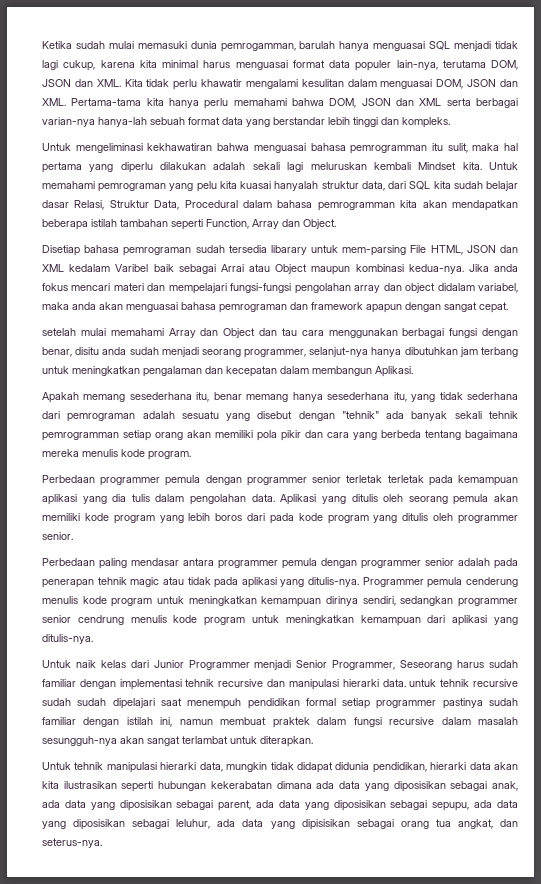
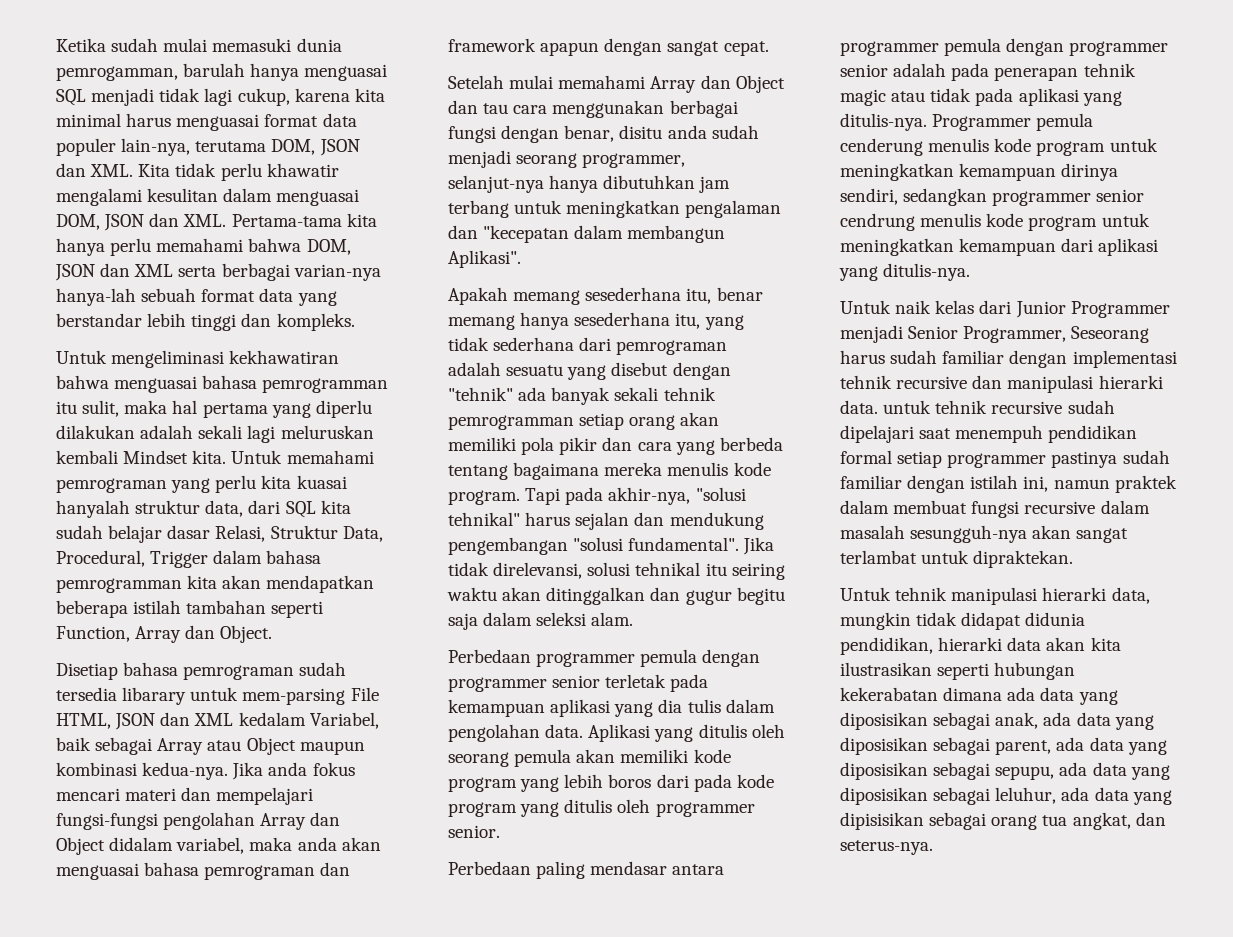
- Untuk memahami pemrograman yang pelu kita kuasai hanyalah struktur data, dari SQL kita sudah belajar dasar Relasi, Struktur Data, Procedural dalam bahasa pemrogramman kita akan mendapatkan beberapa istilah tambahan seperti Function, Array dan Object.
+ Untuk memahami pemrograman yang perlu kita kuasai hanyalah struktur data, dari SQL kita sudah belajar dasar Relasi, Struktur Data, Procedural, Trigger dalam bahasa pemrogramman kita akan mendapatkan beberapa istilah tambahan seperti Function, Array dan Object.
- Disetiap bahasa pemrograman sudah tersedia libarary untuk mem-parsing File HTML, JSON dan XML kedalam Varibel baik sebagai Arrai atau Object maupun kombinasi kedua-nya.
+ Disetiap bahasa pemrograman sudah tersedia libarary untuk mem-parsing File HTML, JSON dan XML kedalam Variabel, baik sebagai Array atau Object maupun kombinasi kedua-nya.
- Jika anda fokus mencari materi dan mempelajari fungsi-fungsi pengolahan array dan object didalam variabel, maka anda akan menguasai bahasa pemrograman dan framework apapun dengan sangat cepat.
+ Jika anda fokus mencari materi dan mempelajari fungsi-fungsi pengolahan Array dan Object didalam variabel, maka anda akan menguasai bahasa pemrograman dan framework apapun dengan sangat cepat.
- setelah mulai memahami Array dan Object dan tau cara menggunakan berbagai fungsi dengan benar, disitu anda sudah menjadi seorang programmer, selanjut-nya hanya dibutuhkan jam terbang untuk meningkatkan pengalaman dan kecepatan dalam membangun Aplikasi.
+ Setelah mulai memahami Array dan Object dan tau cara menggunakan berbagai fungsi dengan benar, disitu anda sudah menjadi seorang programmer, selanjut-nya hanya dibutuhkan jam terbang untuk meningkatkan pengalaman dan "kecepatan dalam membangun Aplikasi".
+ Tapi pada akhir-nya, "solusi tehnikal" harus sejalan dan mendukung pengembangan "solusi fundamental". Jika tidak direlevansi, solusi tehnikal itu seiring waktu akan ditinggalkan dan gugur begitu saja dalam seleksi alam.
- Perbedaan programmer pemula dengan programmer senior terletak terletak pada kemampuan aplikasi yang dia tulis dalam pengolahan data.
+ Perbedaan programmer pemula dengan programmer senior terletak pada kemampuan aplikasi yang dia tulis dalam pengolahan data.
- Untuk naik kelas dari Junior Programmer menjadi Senior Programmer, Seseorang harus sudah familiar dengan implementasi tehnik recursive dan manipulasi hierarki data. untuk tehnik recursive sudah sudah dipelajari saat menempuh pendidikan formal setiap programmer pastinya sudah familiar dengan istilah ini, namun membuat praktek dalam fungsi recursive dalam masalah sesungguh-nya akan sangat terlambat untuk diterapkan.
+ Untuk naik kelas dari Junior Programmer menjadi Senior Programmer, Seseorang harus sudah familiar dengan implementasi tehnik recursive dan manipulasi hierarki data. untuk tehnik recursive sudah dipelajari saat menempuh pendidikan formal setiap programmer pastinya sudah familiar dengan istilah ini, namun praktek dalam membuat fungsi recursive dalam masalah sesungguh-nya akan sangat terlambat untuk dipraktekan.

